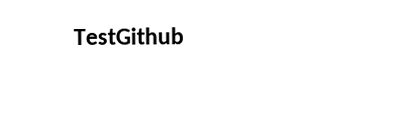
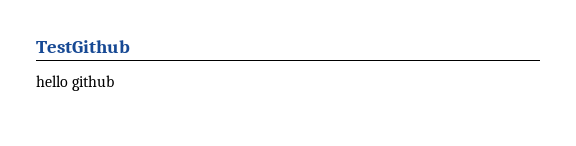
+ hello github

